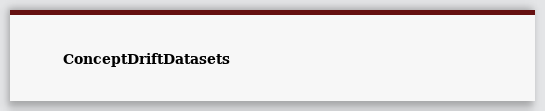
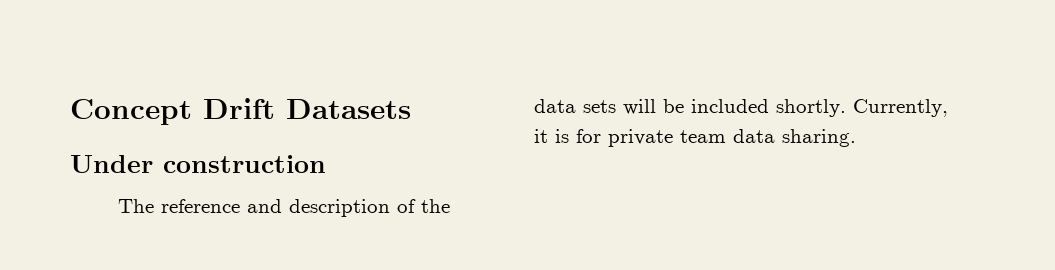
- ConceptDriftDatasets
+ Concept Drift Datasets
+ Under construction
+ The reference and description of the data sets will be included shortly. Currently, it is for private team data sharing.

